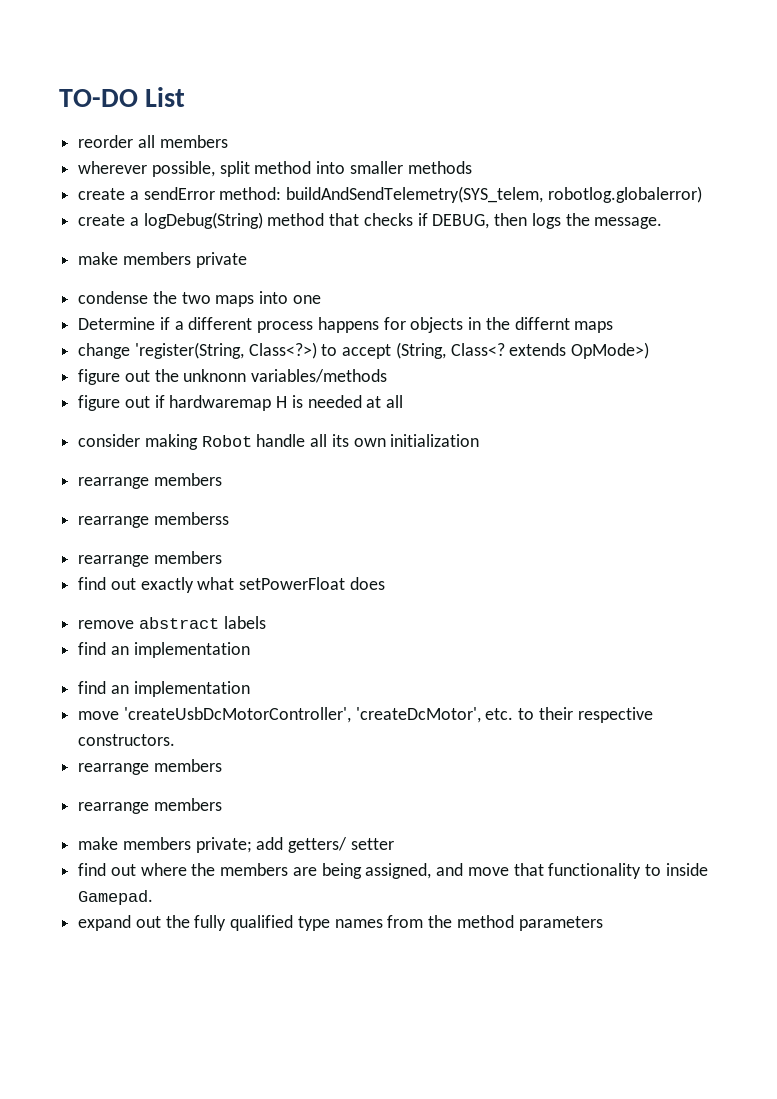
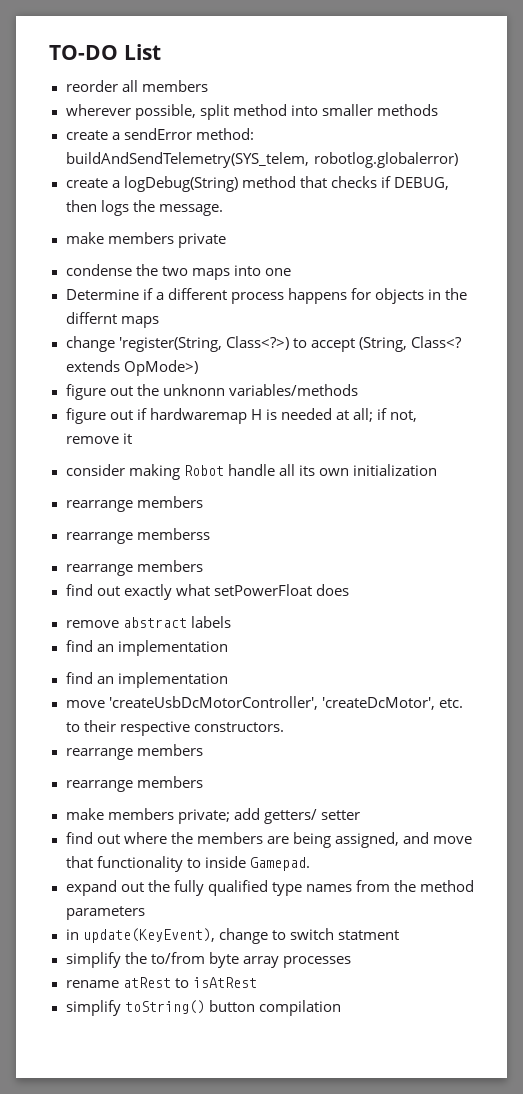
- figure out if hardwaremap H is needed at all
+ figure out if hardwaremap H is needed at all; if not, remove it
+ in update(KeyEvent), change to switch statment
+ simplify the to/from byte array processes
+ rename atRest to isAtRest
+ simplify toString() button compilation

